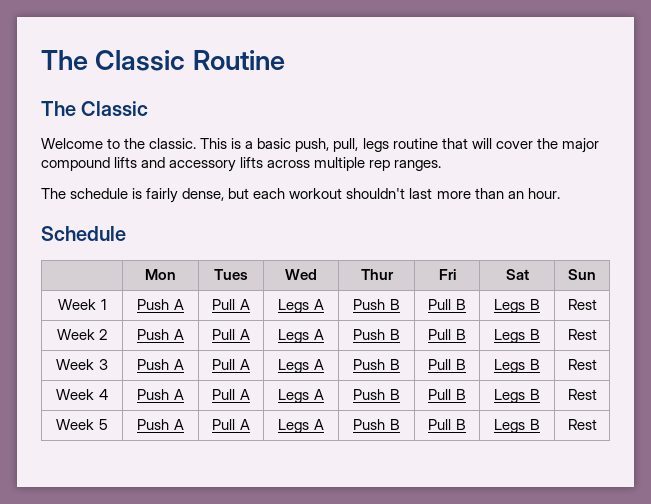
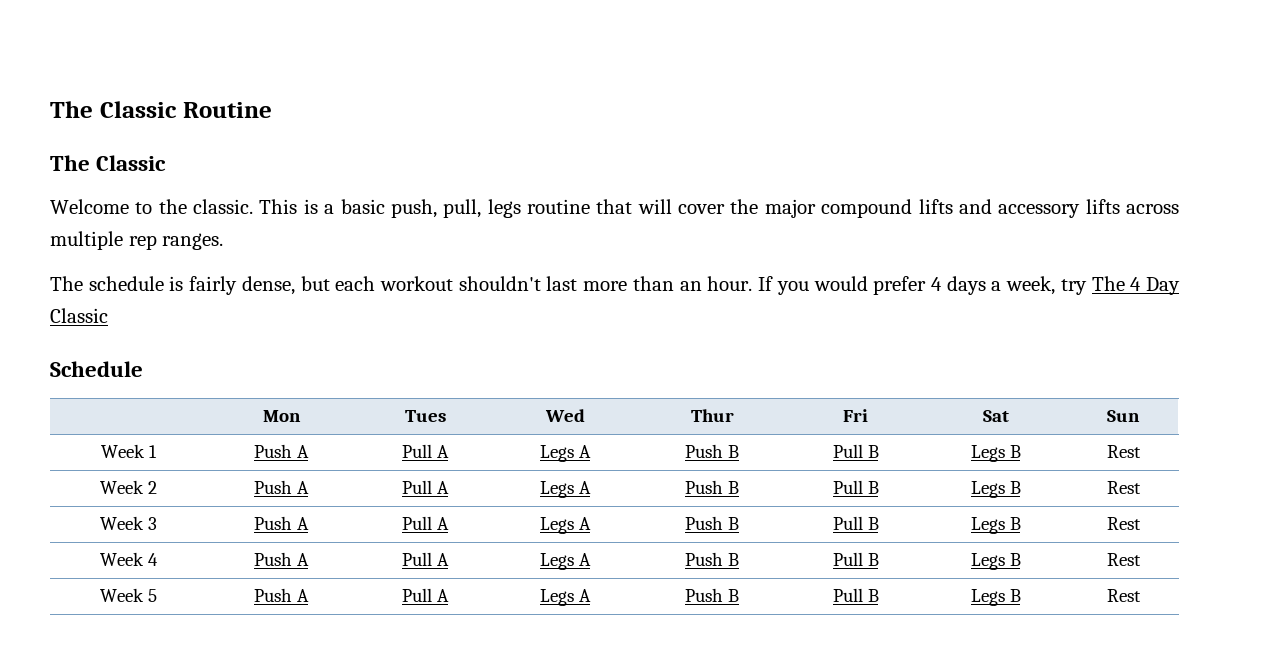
+ If you would prefer 4 days a week, try The 4 Day Classic

